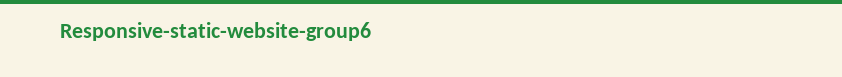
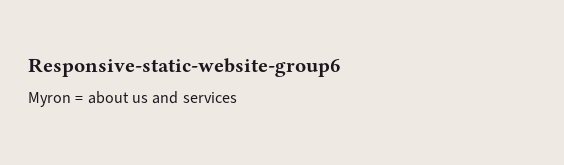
+ Myron = about us and services

